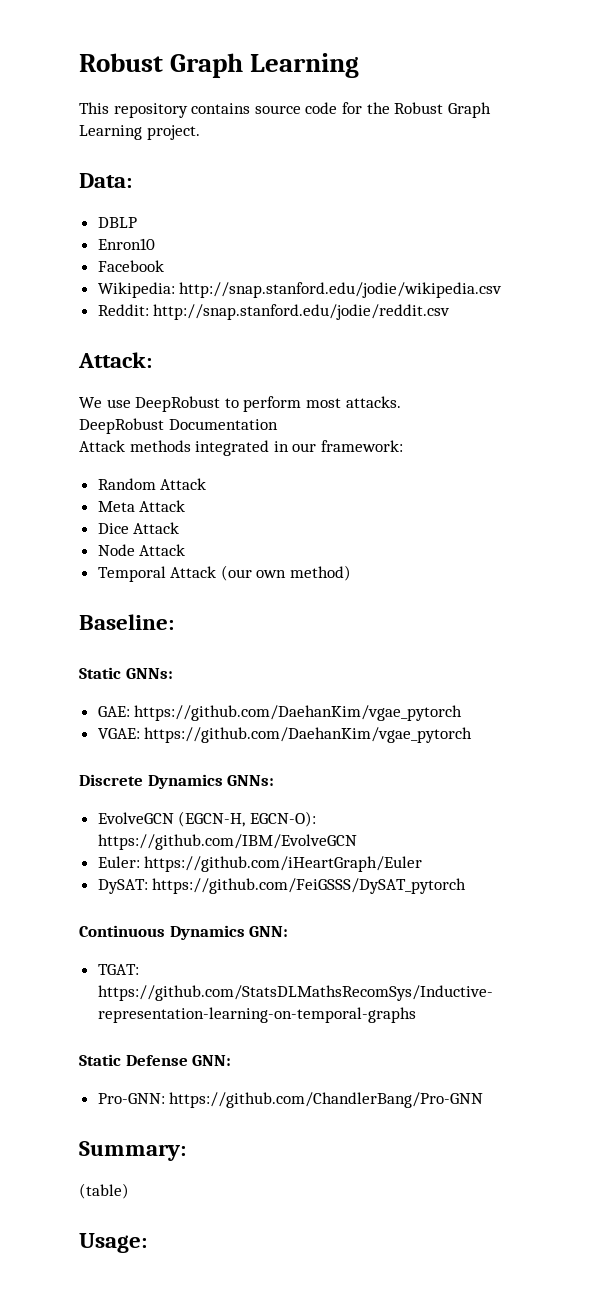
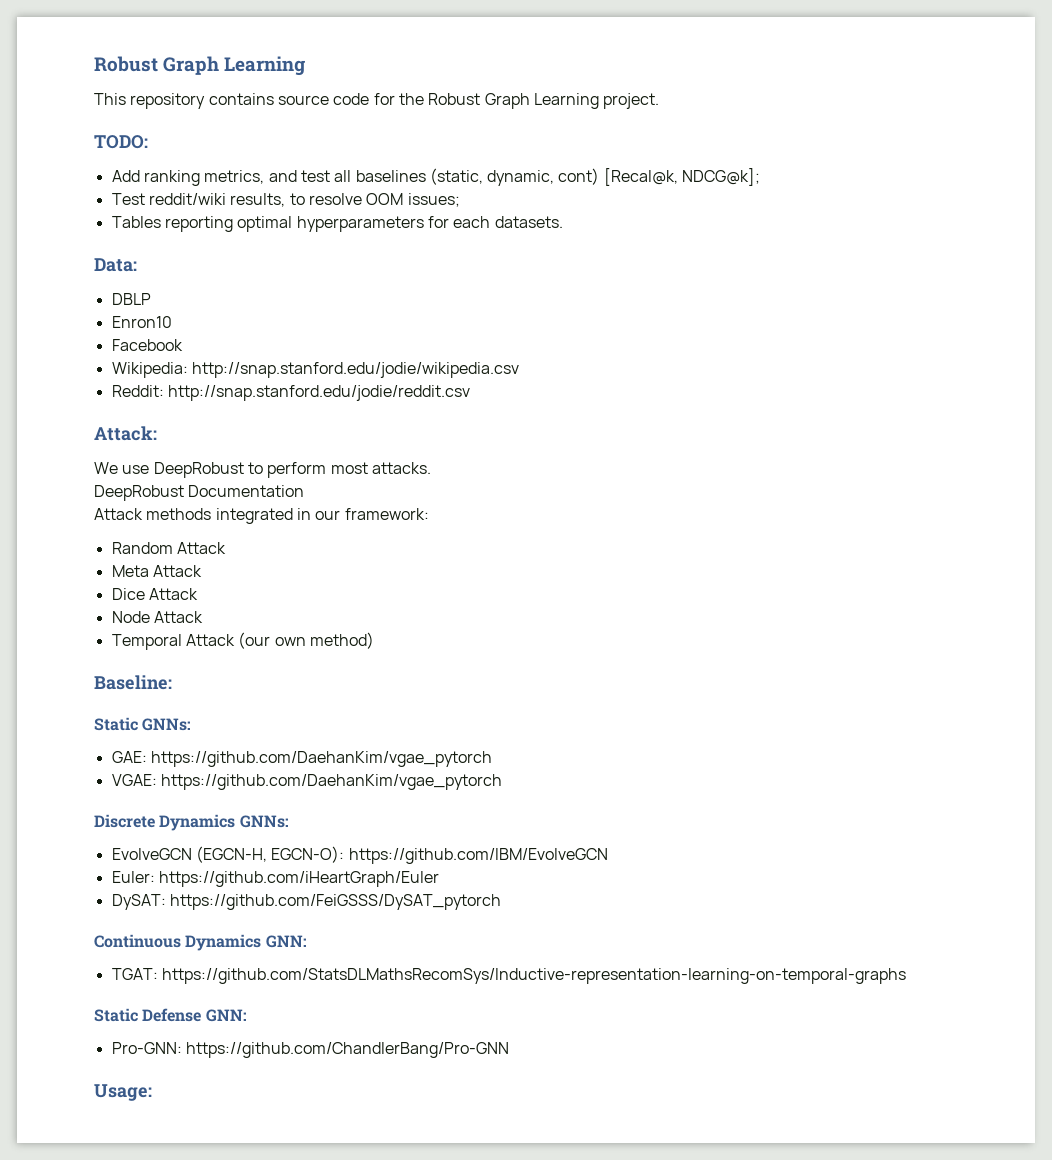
+ TODO:
+ Add ranking metrics, and test all baselines (static, dynamic, cont) [Recal@k, NDCG@k];
+ Test reddit/wiki results, to resolve OOM issues;
+ Tables reporting optimal hyperparameters for each datasets.
- Summary:
- (table)

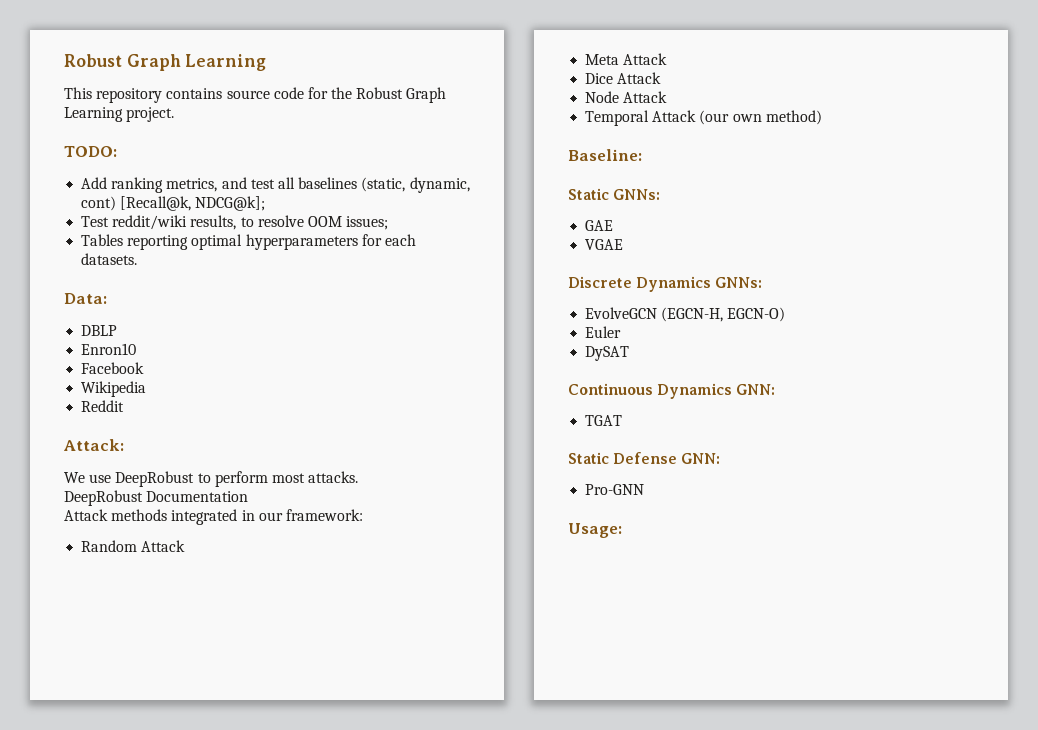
- Add ranking metrics, and test all baselines (static, dynamic, cont) [Recal@k, NDCG@k];
+ Add ranking metrics, and test all baselines (static, dynamic, cont) [Recall@k, NDCG@k];
- Wikipedia: http://snap.stanford.edu/jodie/wikipedia.csv
- Reddit: http://snap.stanford.edu/jodie/reddit.csv
+ Wikipedia
+ Reddit
- GAE: https://github.com/DaehanKim/vgae_pytorch
- VGAE: https://github.com/DaehanKim/vgae_pytorch
+ GAE
+ VGAE
- EvolveGCN (EGCN-H, EGCN-O): https://github.com/IBM/EvolveGCN
- Euler: https://github.com/iHeartGraph/Euler
- DySAT: https://github.com/FeiGSSS/DySAT_pytorch
+ EvolveGCN (EGCN-H, EGCN-O)
+ Euler
+ DySAT
- TGAT: https://github.com/StatsDLMathsRecomSys/Inductive-representation-learning-on-temporal-graphs
+ TGAT
- Pro-GNN: https://github.com/ChandlerBang/Pro-GNN
+ Pro-GNN

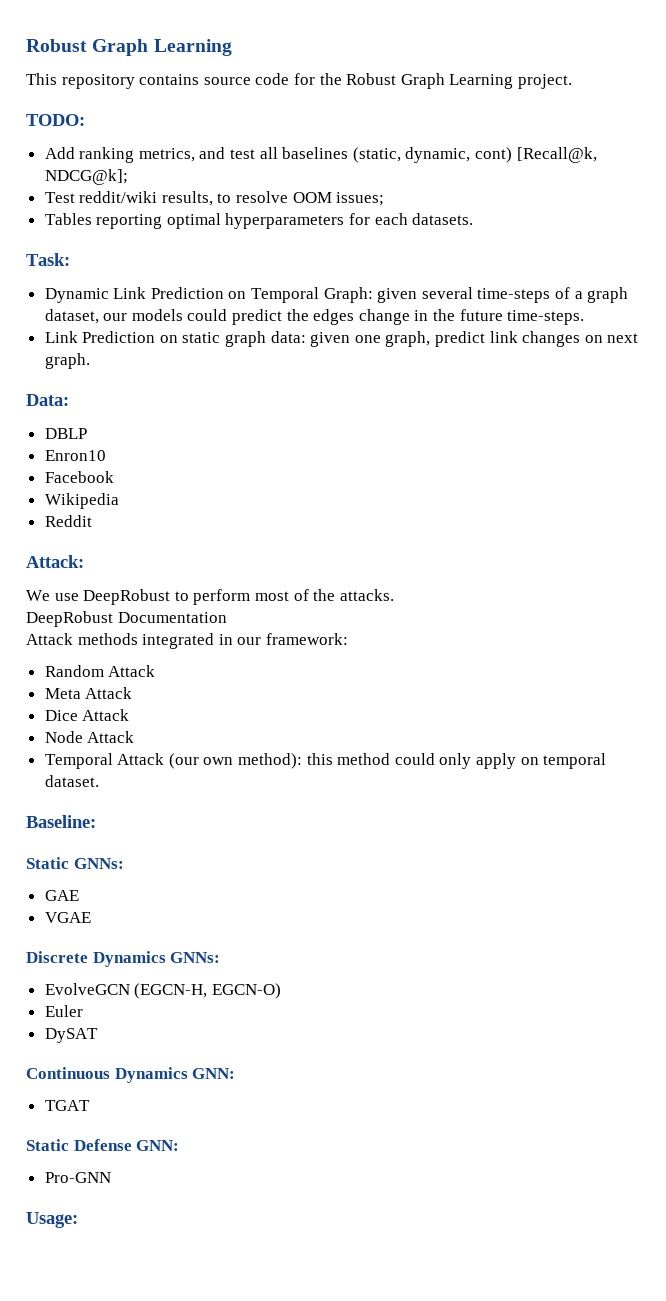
+ Task:
+ Dynamic Link Prediction on Temporal Graph: given several time-steps of a graph dataset, our models could predict the edges change in the future time-steps.
+ Link Prediction on static graph data: given one graph, predict link changes on next graph.
- We use DeepRobust to perform most attacks.
+ We use DeepRobust to perform most of the attacks.
- Temporal Attack (our own method)
+ Temporal Attack (our own method): this method could only apply on temporal dataset.

